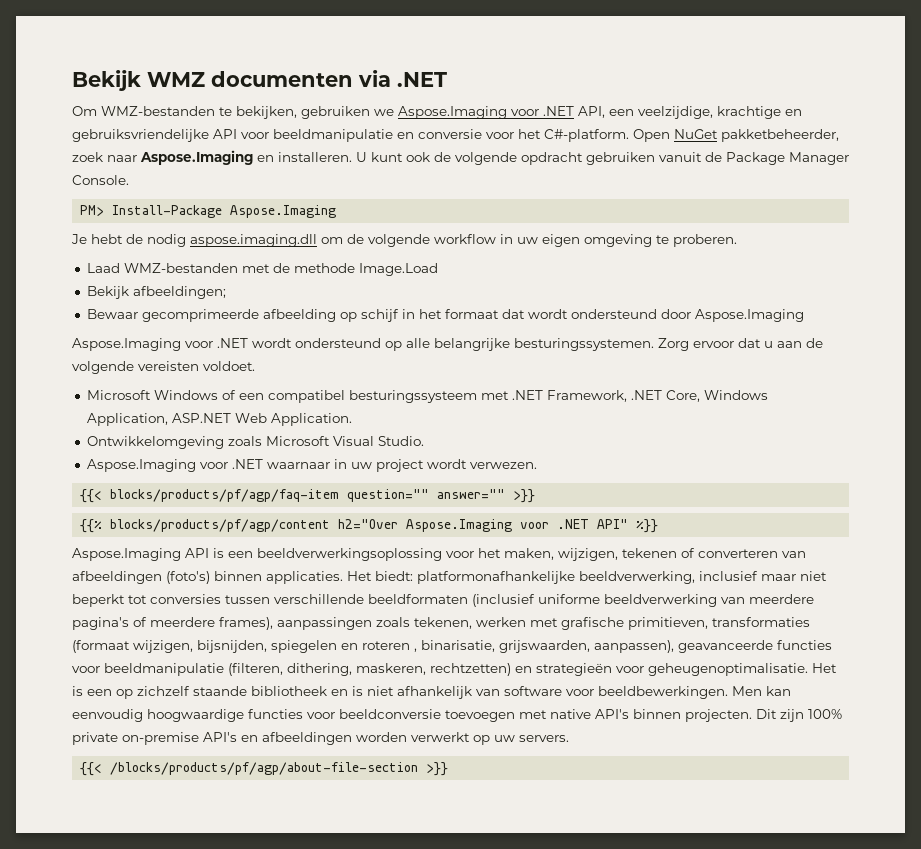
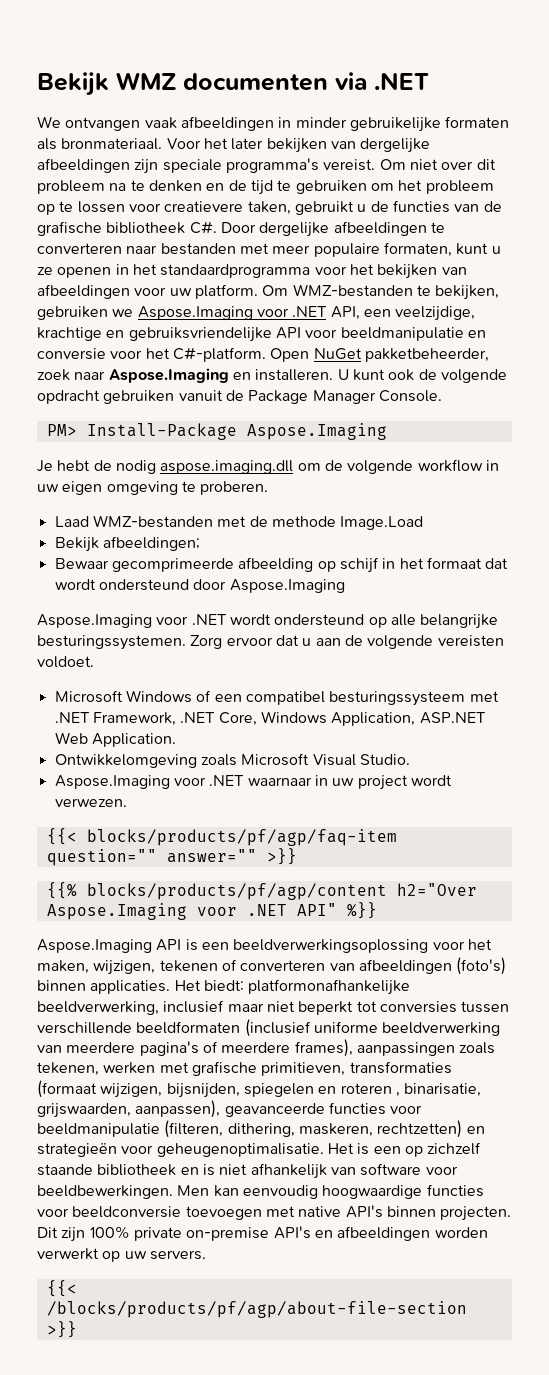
+ We ontvangen vaak afbeeldingen in minder gebruikelijke formaten als bronmateriaal. Voor het later bekijken van dergelijke afbeeldingen zijn speciale programma's vereist. Om niet over dit probleem na te denken en de tijd te gebruiken om het probleem op te lossen voor creatievere taken, gebruikt u de functies van de grafische bibliotheek C#. Door dergelijke afbeeldingen te converteren naar bestanden met meer populaire formaten, kunt u ze openen in het standaardprogramma voor het bekijken van afbeeldingen voor uw platform.

